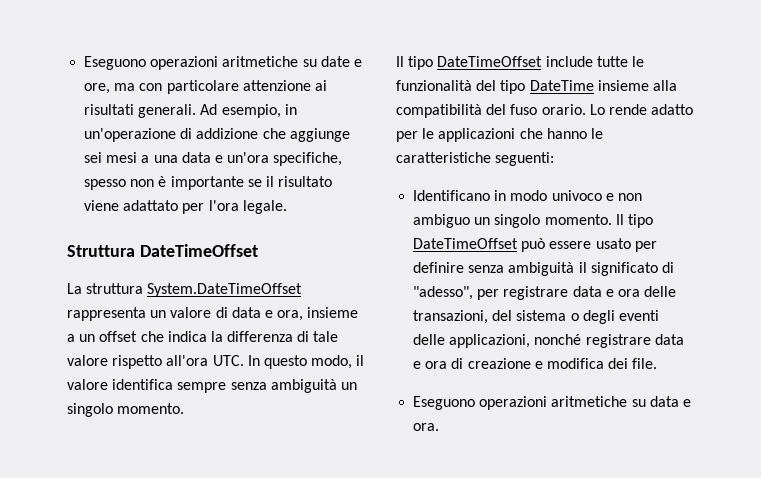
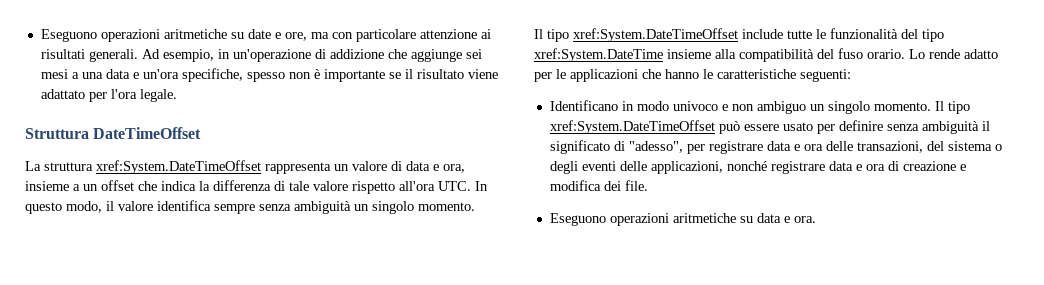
- La struttura System.DateTimeOffset rappresenta un valore di data e ora, insieme a un offset che indica la differenza di tale valore rispetto all'ora UTC. In questo modo, il valore identifica sempre senza ambiguità un singolo momento.
+ La struttura xref:System.DateTimeOffset rappresenta un valore di data e ora, insieme a un offset che indica la differenza di tale valore rispetto all'ora UTC. In questo modo, il valore identifica sempre senza ambiguità un singolo momento.
- Il tipo DateTimeOffset include tutte le funzionalità del tipo DateTime insieme alla compatibilità del fuso orario.
+ Il tipo xref:System.DateTimeOffset include tutte le funzionalità del tipo xref:System.DateTime insieme alla compatibilità del fuso orario.
- Il tipo DateTimeOffset può essere usato per definire senza ambiguità il significato di "adesso", per registrare data e ora delle transazioni, del sistema o degli eventi delle applicazioni, nonché registrare data e ora di creazione e modifica dei file.
+ Il tipo xref:System.DateTimeOffset può essere usato per definire senza ambiguità il significato di "adesso", per registrare data e ora delle transazioni, del sistema o degli eventi delle applicazioni, nonché registrare data e ora di creazione e modifica dei file.

